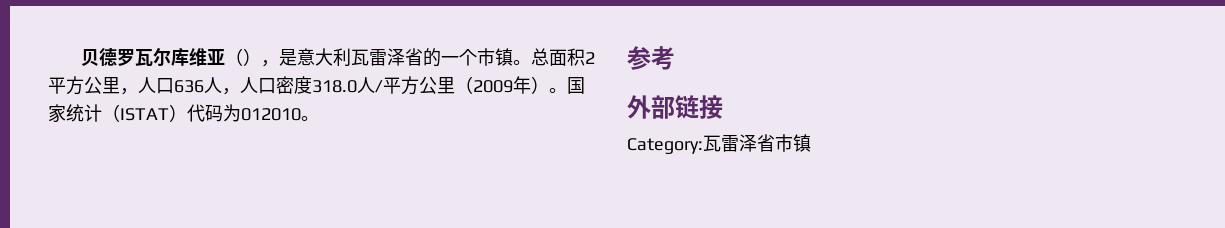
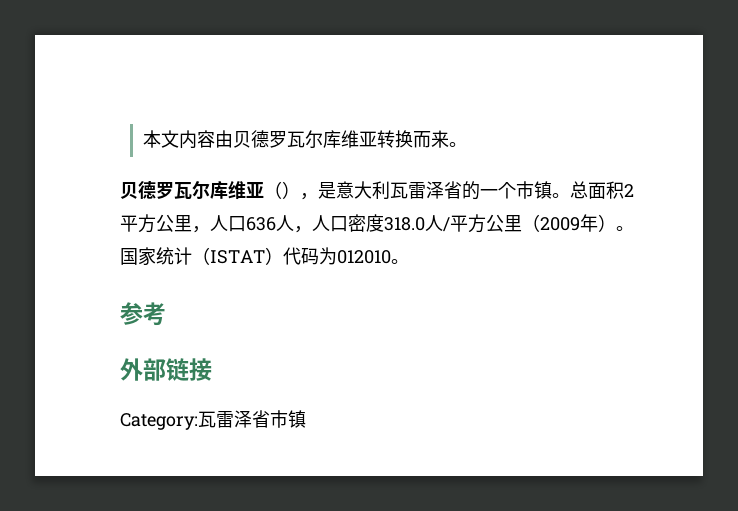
+ 本文内容由贝德罗瓦尔库维亚转换而来。

